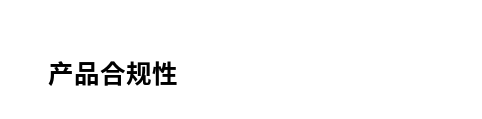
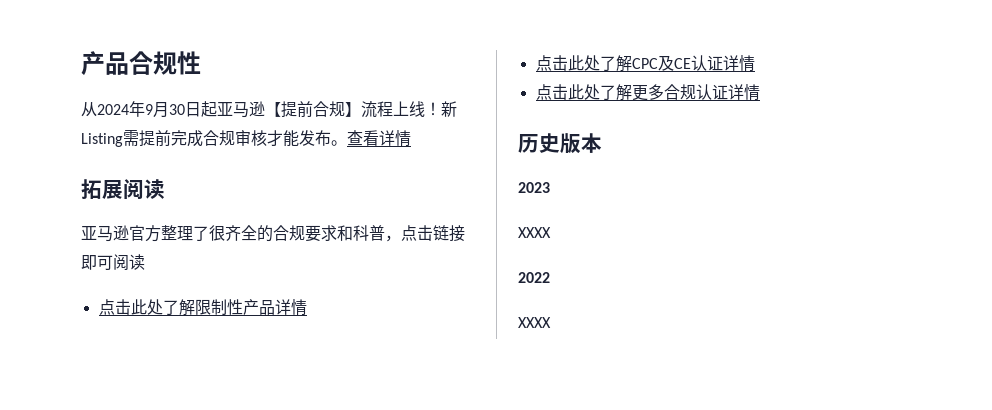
+ 从2024年9月30日起亚马逊【提前合规】流程上线！新Listing需提前完成合规审核才能发布。查看详情
+ 拓展阅读
+ 亚马逊官方整理了很齐全的合规要求和科普，点击链接即可阅读
+ 点击此处了解限制性产品详情
+ 点击此处了解CPC及CE认证详情
+ 点击此处了解更多合规认证详情
+ 历史版本
+ 2023
+ XXXX
+ 2022
+ XXXX

